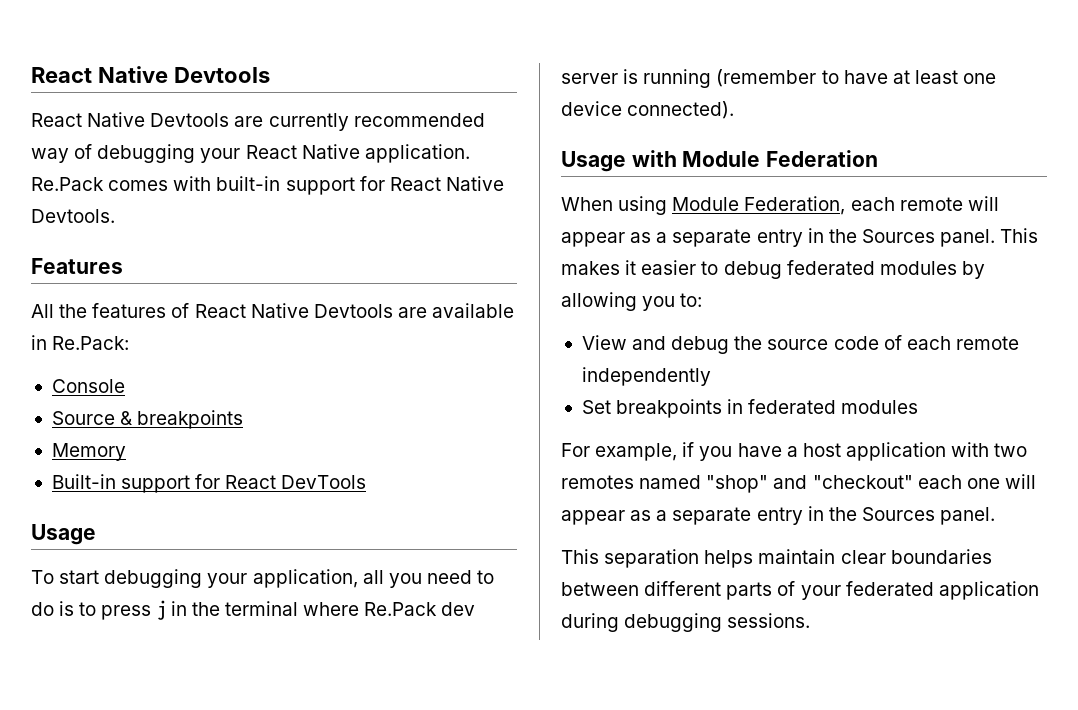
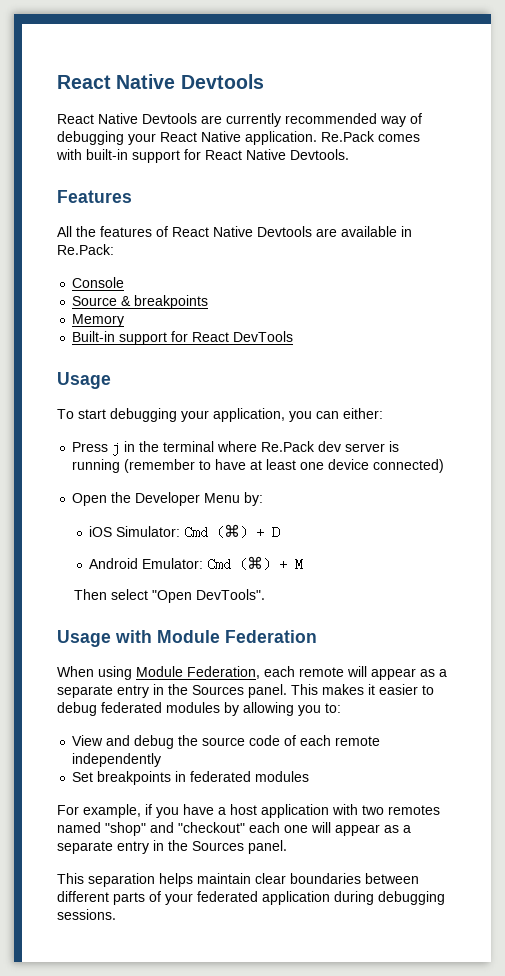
- To start debugging your application, all you need to do is to press j in the terminal where Re.Pack dev server is running (remember to have at least one device connected).
+ To start debugging your application, you can either:
+ Press j in the terminal where Re.Pack dev server is running (remember to have at least one device connected)
+ Open the Developer Menu by:
+ iOS Simulator: Cmd (⌘) + D
+ Android Emulator: Cmd (⌘) + M
+ Then select "Open DevTools".

